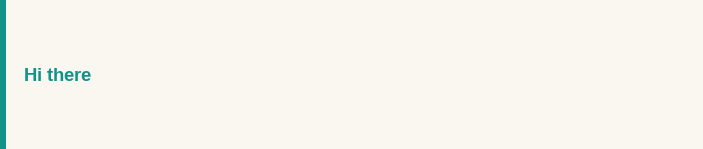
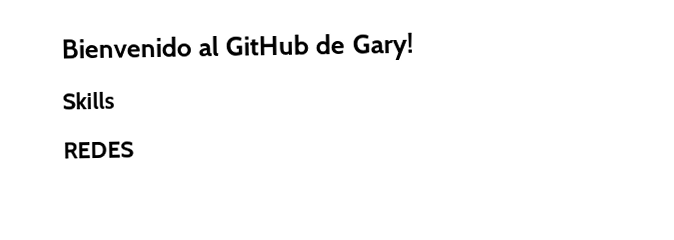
- Hi there
+ Bienvenido al GitHub de Gary!
+ Skills
+ REDES

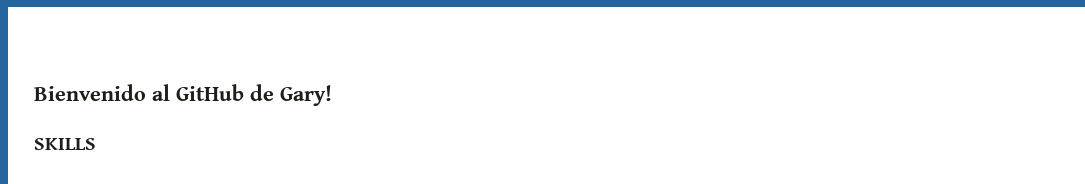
- Skills
- REDES
+ SKILLS

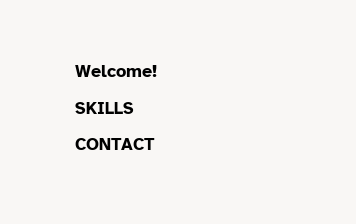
- Bienvenido al GitHub de Gary!
+ Welcome!
+ CONTACT

